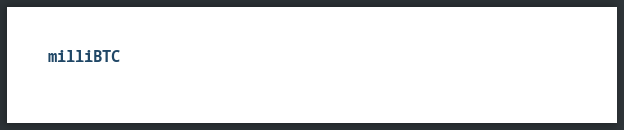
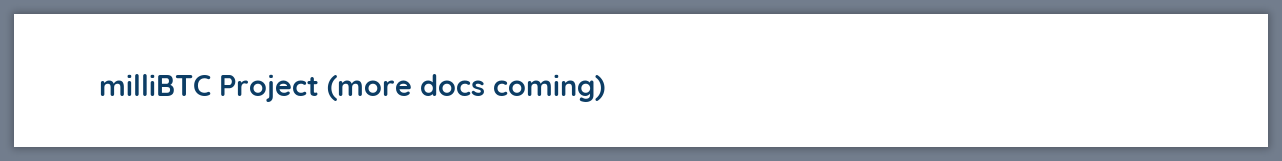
- milliBTC
+ milliBTC Project (more docs coming)

